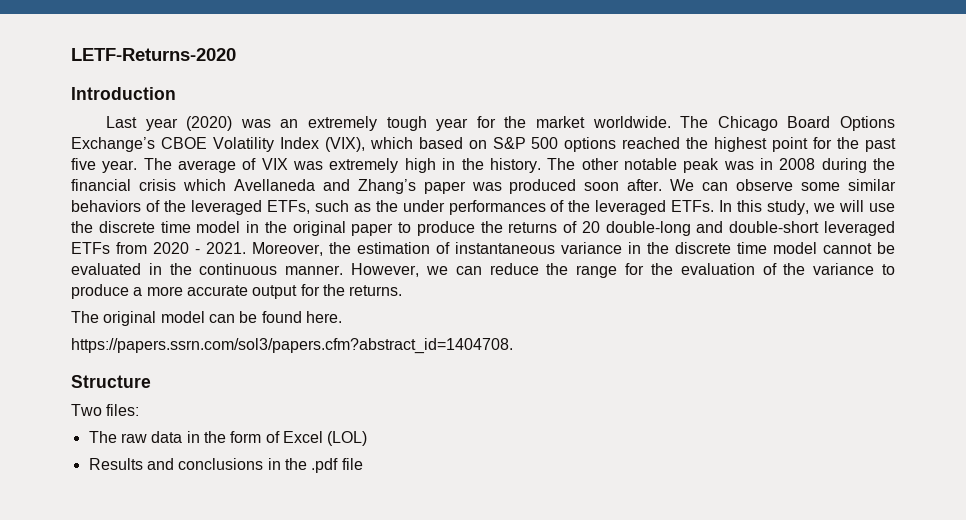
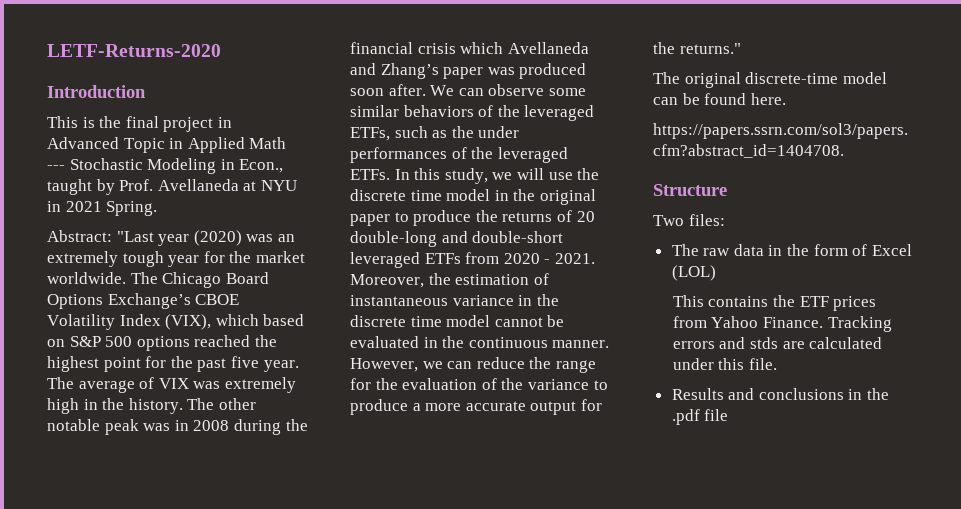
- Last year (2020) was an extremely tough year for the market worldwide.
+ This is the final project in Advanced Topic in Applied Math --- Stochastic Modeling in Econ., taught by Prof. Avellaneda at NYU in 2021 Spring.
+ Abstract: "Last year (2020) was an extremely tough year for the market worldwide.
- However, we can reduce the range for the evaluation of the variance to produce a more accurate output for the returns.
+ However, we can reduce the range for the evaluation of the variance to produce a more accurate output for the returns."
- The original model can be found here.
+ The original discrete-time model can be found here.
+ This contains the ETF prices from Yahoo Finance. Tracking errors and stds are calculated under this file.

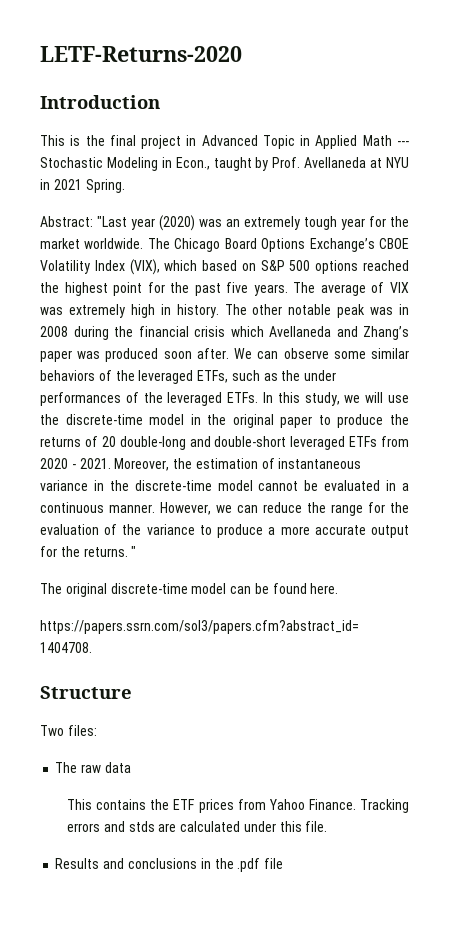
- The Chicago Board Options Exchange’s CBOE Volatility Index (VIX), which based on S&P 500 options reached the highest point for the past five year.
+ The Chicago Board Options Exchange’s CBOE Volatility Index (VIX), which based on S&P 500 options reached the highest point for the past five years.
- The average of VIX was extremely high in the history.
+ The average of VIX was extremely high in history.
- In this study, we will use the discrete time model in the original paper to produce the returns of 20 double-long and double-short leveraged ETFs from 2020 - 2021.
+ In this study, we will use the discrete-time model in the original paper to produce the returns of 20 double-long and double-short leveraged ETFs from 2020 - 2021.
- Moreover, the estimation of instantaneous variance in the discrete time model cannot be evaluated in the continuous manner.
+ Moreover, the estimation of instantaneous variance in the discrete-time model cannot be evaluated in a continuous manner.
- However, we can reduce the range for the evaluation of the variance to produce a more accurate output for the returns."
+ However, we can reduce the range for the evaluation of the variance to produce a more accurate output for the returns. "
- The raw data in the form of Excel (LOL)
+ The raw data

